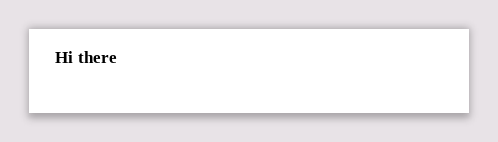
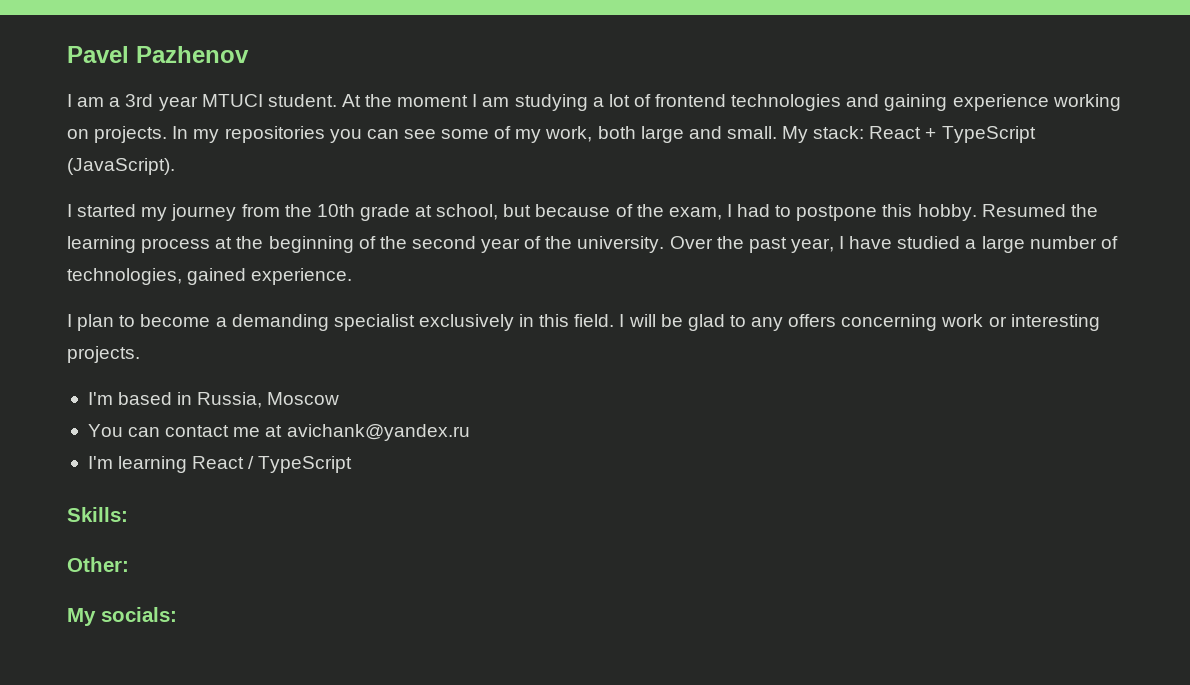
- Hi there
+ Pavel Pazhenov
+ I am a 3rd year MTUCI student. At the moment I am studying a lot of frontend technologies and gaining experience working on projects. In my repositories you can see some of my work, both large and small. My stack: React + TypeScript (JavaScript).
+ I started my journey from the 10th grade at school, but because of the exam, I had to postpone this hobby. Resumed the learning process at the beginning of the second year of the university. Over the past year, I have studied a large number of technologies, gained experience.
+ I plan to become a demanding specialist exclusively in this field. I will be glad to any offers concerning work or interesting projects.
+ I'm based in Russia, Moscow
+ You can contact me at avichank@yandex.ru
+ I'm learning React / TypeScript
+ Skills:
+ Other:
+ My socials:

